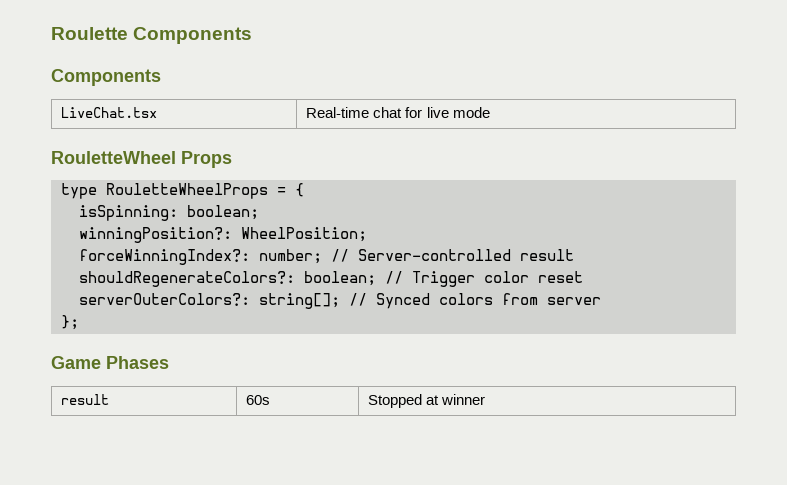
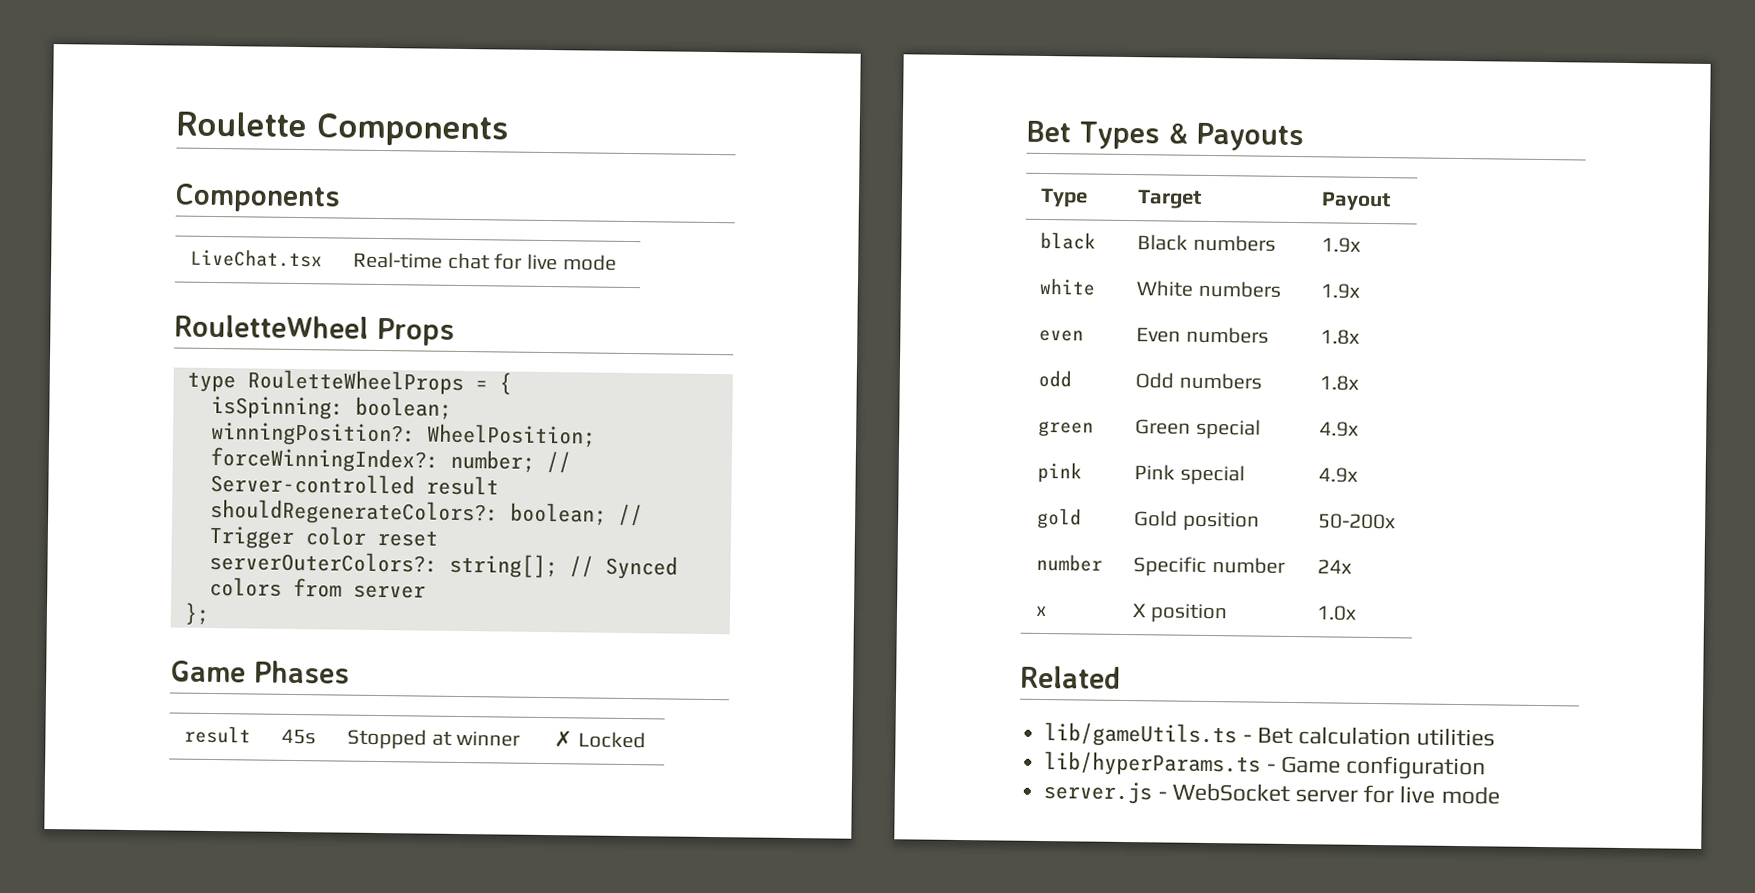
- result | 60s | Stopped at winner
+ result | 45s | Stopped at winner | ✗ Locked
+ Bet Types & Payouts
+ Type | Target | Payout
+ black | Black numbers | 1.9x
+ white | White numbers | 1.9x
+ even | Even numbers | 1.8x
+ odd | Odd numbers | 1.8x
+ green | Green special | 4.9x
+ pink | Pink special | 4.9x
+ gold | Gold position | 50-200x
+ number | Specific number | 24x
+ x | X position | 1.0x
+ Related
+ lib/gameUtils.ts - Bet calculation utilities
+ lib/hyperParams.ts - Game configuration
+ server.js - WebSocket server for live mode

